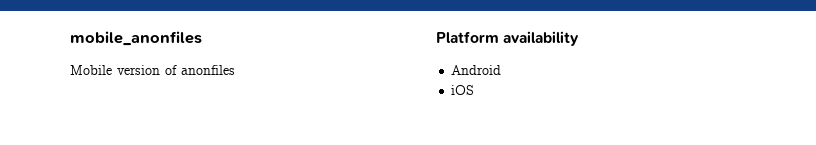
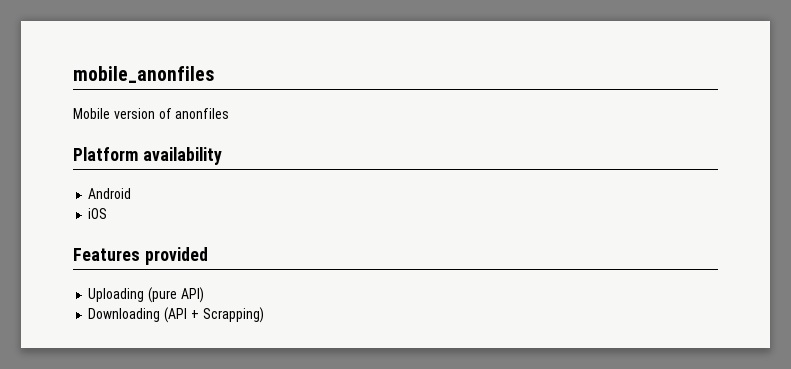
+ Features provided
+ Uploading (pure API)
+ Downloading (API + Scrapping)

